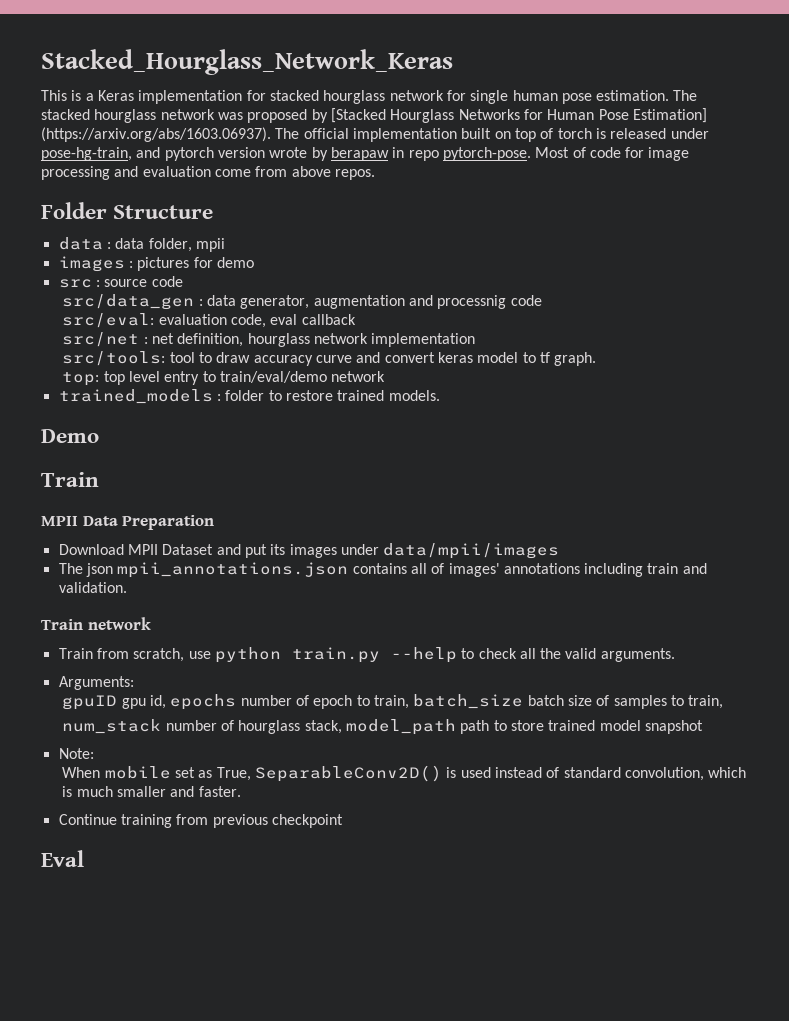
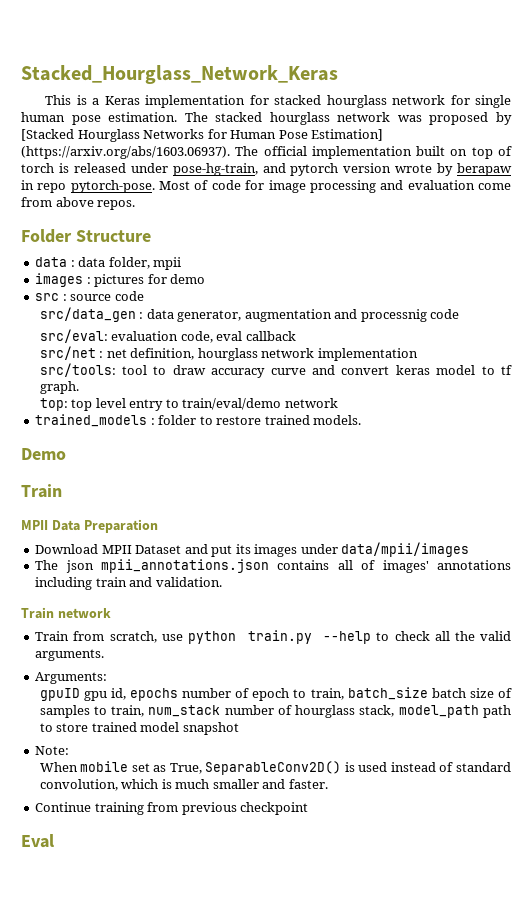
- gpuID gpu id, epochs number of epoch to train, batch_size batch size of samples to train,
- num_stack number of hourglass stack, model_path path to store trained model snapshot
+ gpuID gpu id, epochs number of epoch to train, batch_size batch size of samples to train, num_stack number of hourglass stack, model_path path to store trained model snapshot

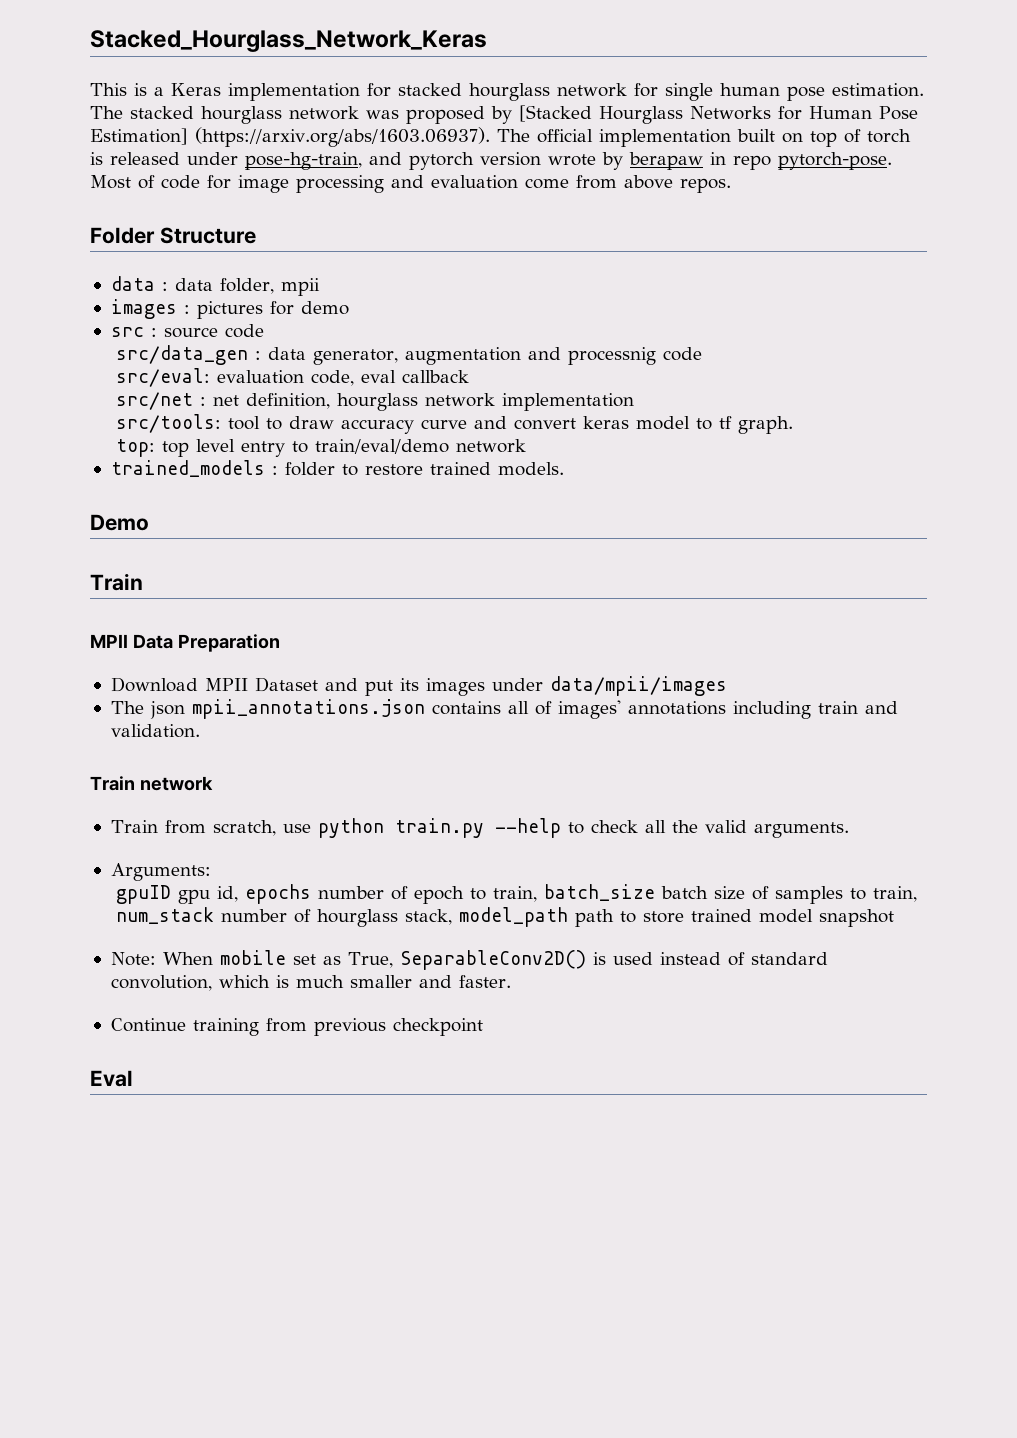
- Note:
- When mobile set as True, SeparableConv2D() is used instead of standard convolution, which is much smaller and faster.
+ Note: When mobile set as True, SeparableConv2D() is used instead of standard convolution, which is much smaller and faster.

